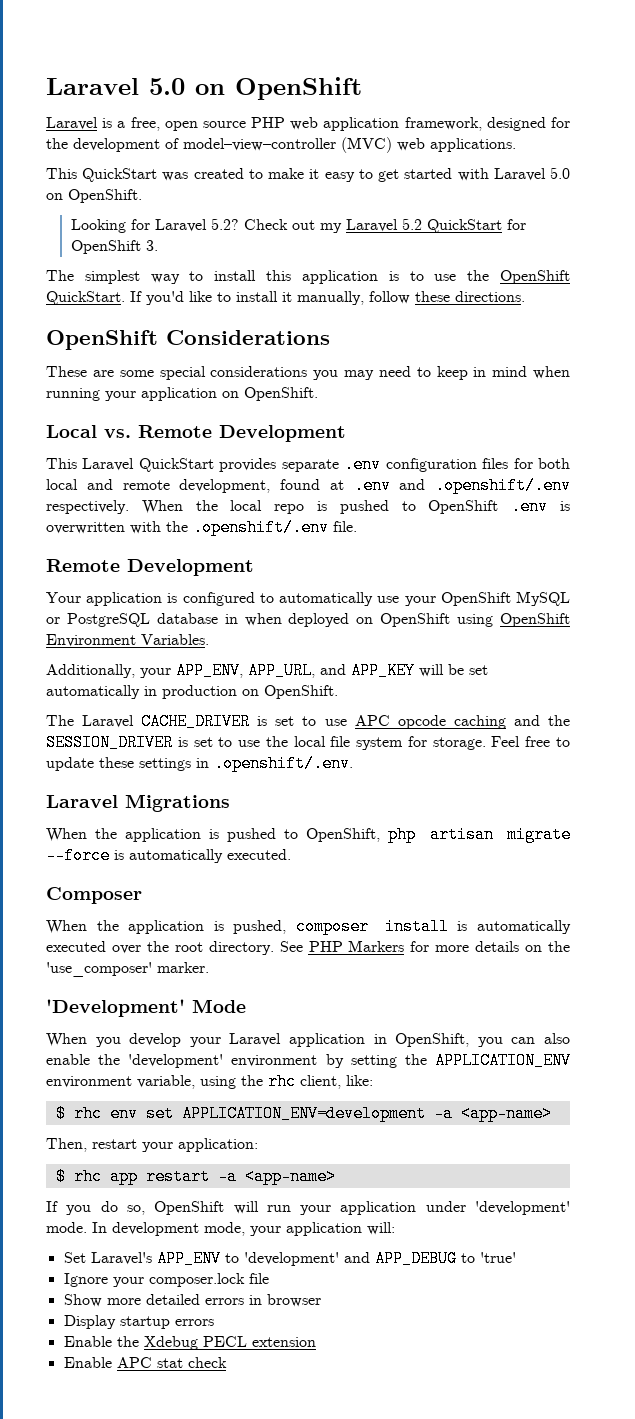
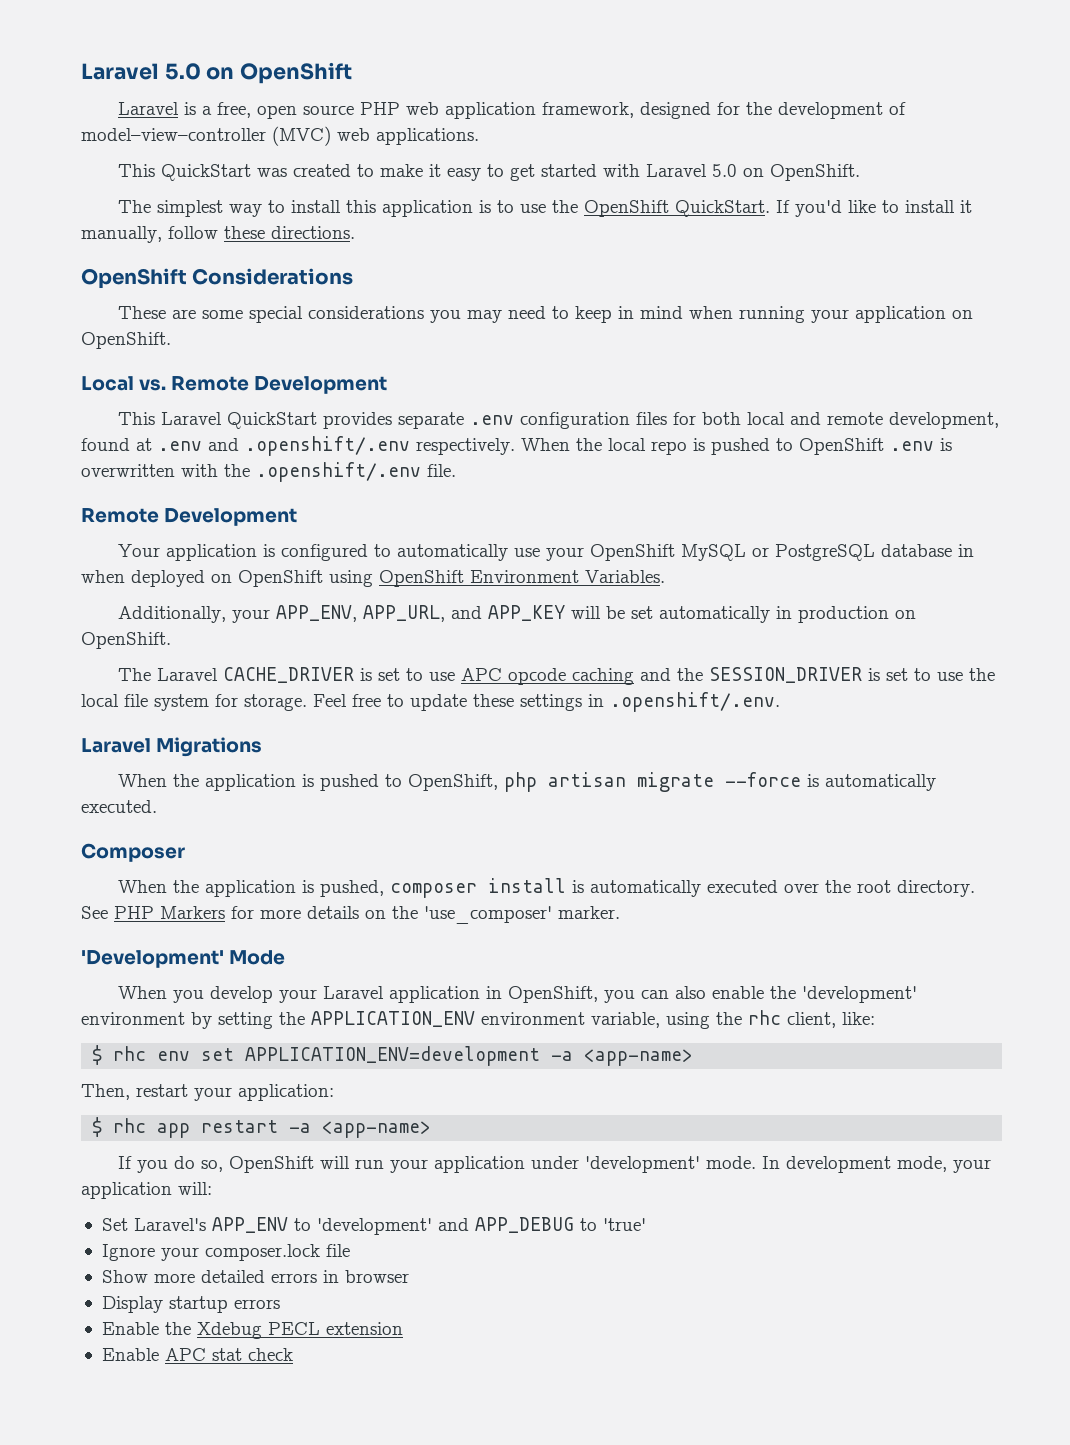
- Looking for Laravel 5.2? Check out my Laravel 5.2 QuickStart for OpenShift 3.

